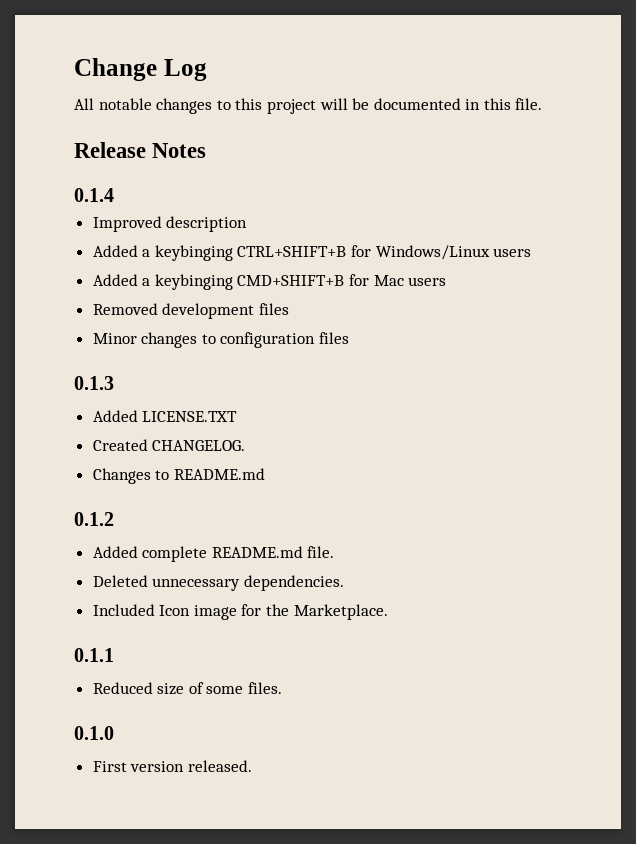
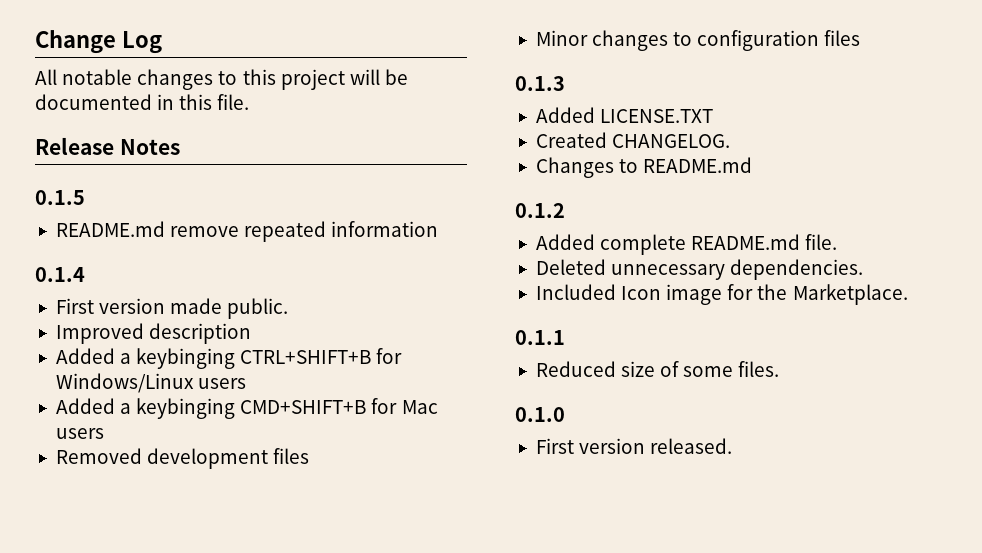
+ 0.1.5
+ README.md remove repeated information
  0.1.4
+ First version made public.

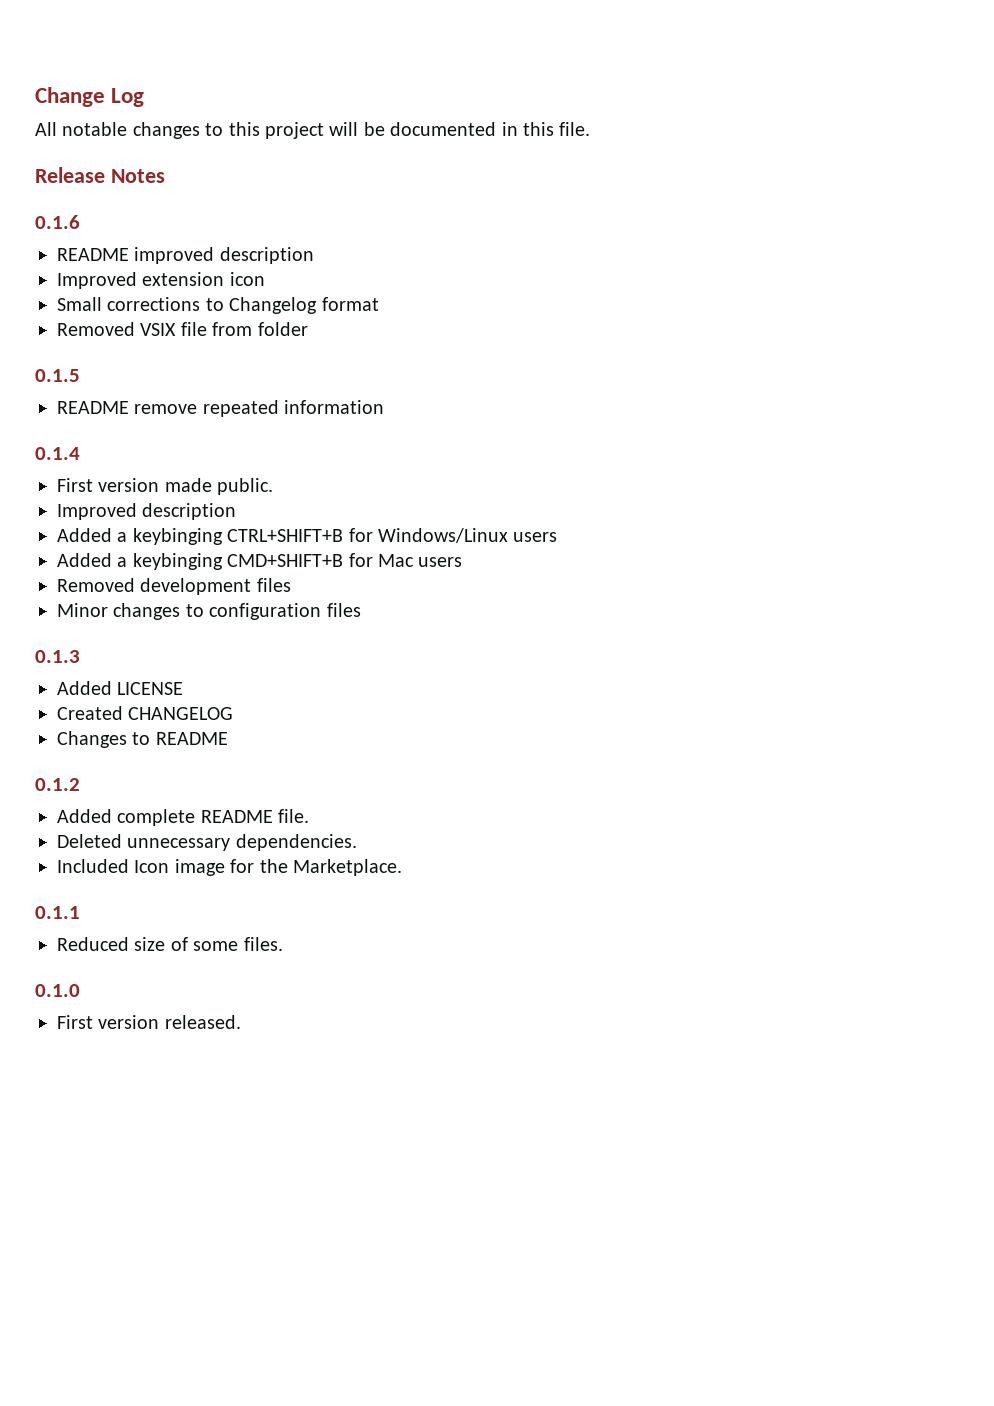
+ 0.1.6
+ README improved description
+ Improved extension icon
+ Small corrections to Changelog format
+ Removed VSIX file from folder
- README.md remove repeated information
+ README remove repeated information
- Added LICENSE.TXT
+ Added LICENSE
- Created CHANGELOG.
+ Created CHANGELOG
- Changes to README.md
+ Changes to README
- Added complete README.md file.
+ Added complete README file.

